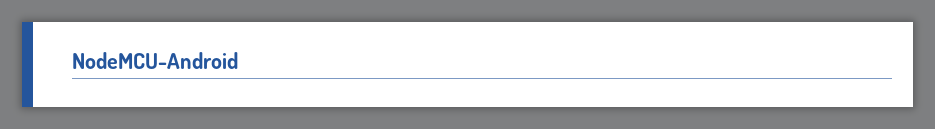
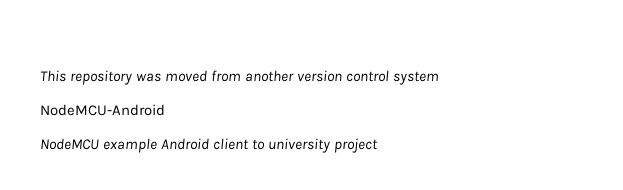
+ This repository was moved from another version control system
  NodeMCU-Android
+ NodeMCU example Android client to university project

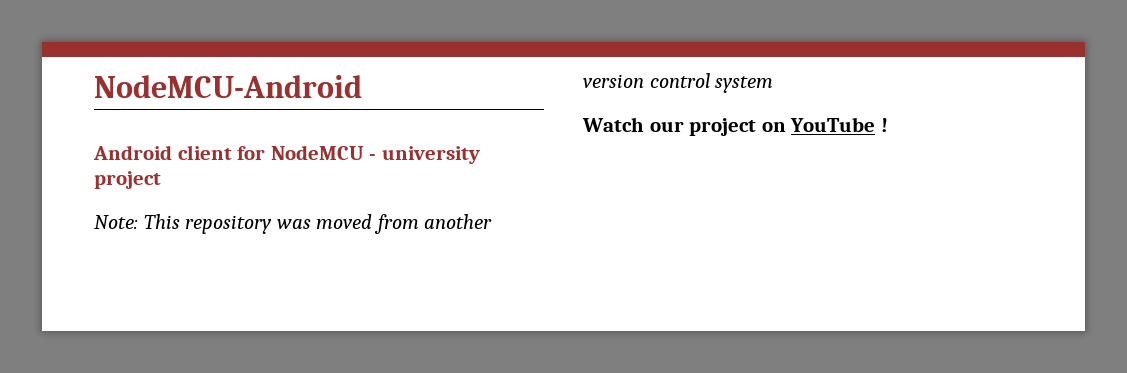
- This repository was moved from another version control system
+ NodeMCU-Android
+ Android client for NodeMCU - university project
+ Note: This repository was moved from another version control system
- NodeMCU-Android
- NodeMCU example Android client to university project
+ Watch our project on YouTube !

